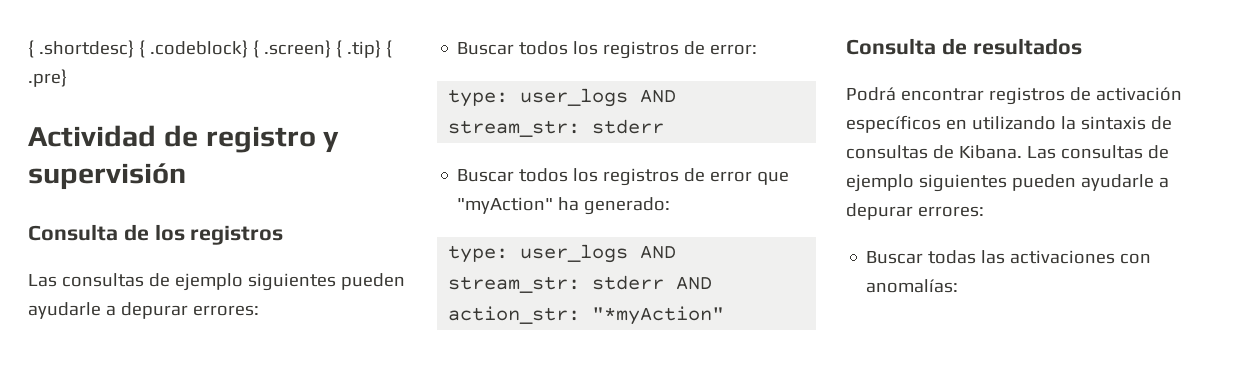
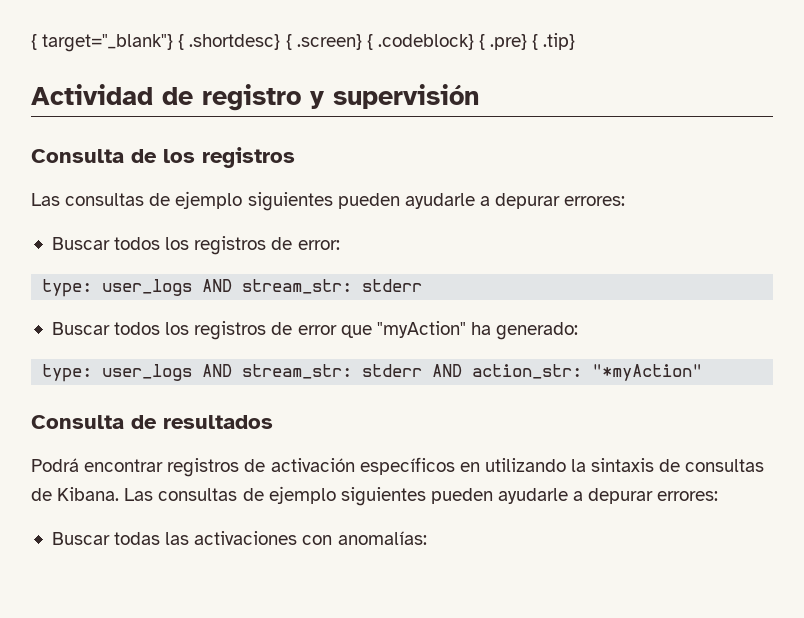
- { .shortdesc} { .codeblock} { .screen} { .tip} { .pre}
+ { target="_blank"} { .shortdesc} { .screen} { .codeblock} { .pre} { .tip}

